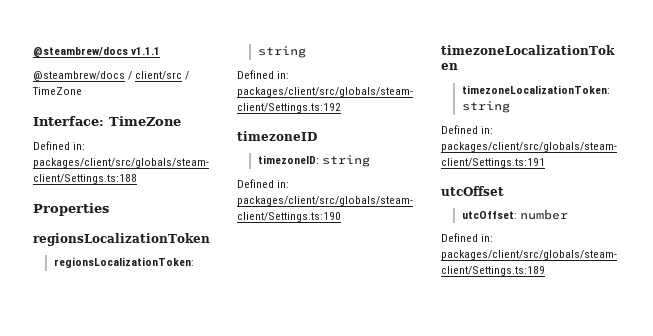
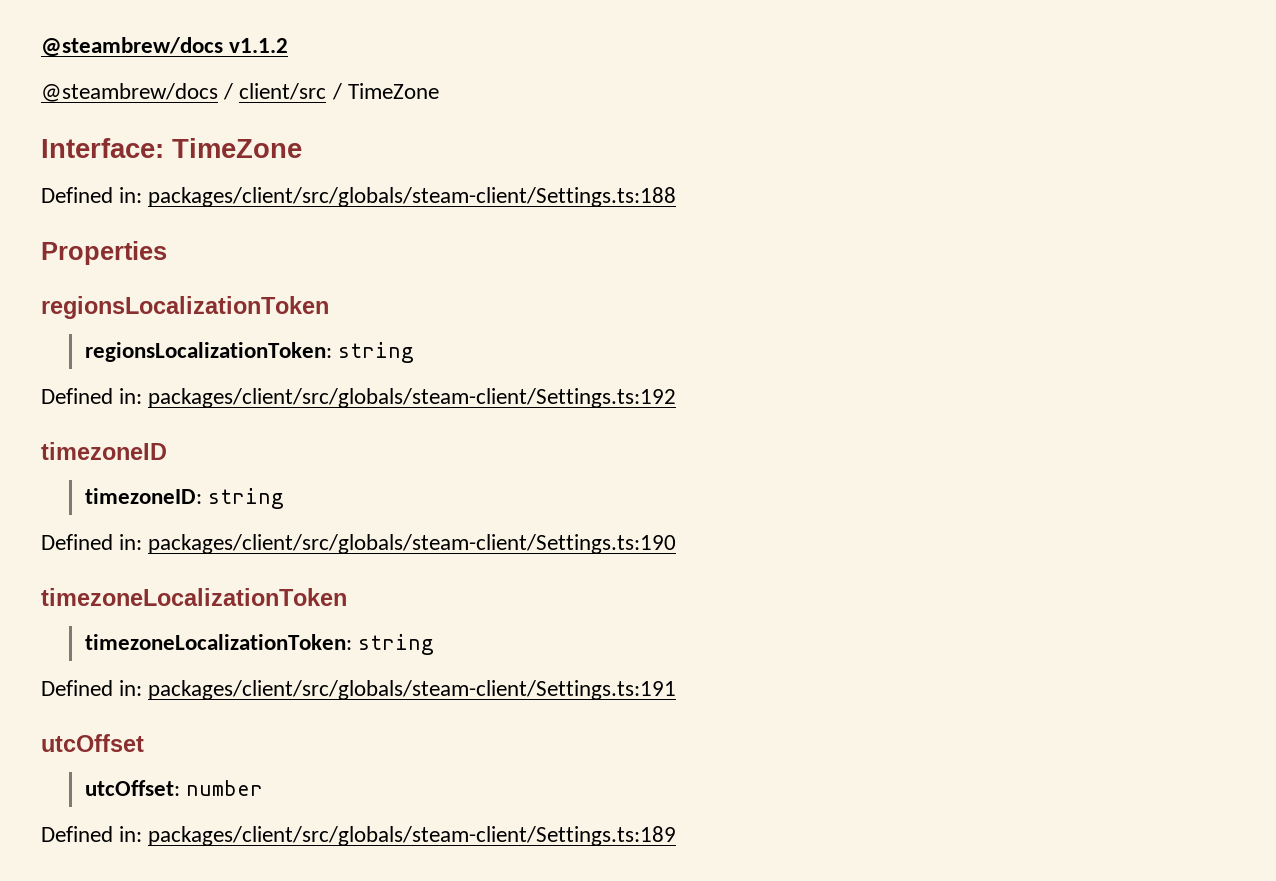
- @steambrew/docs v1.1.1
+ @steambrew/docs v1.1.2

